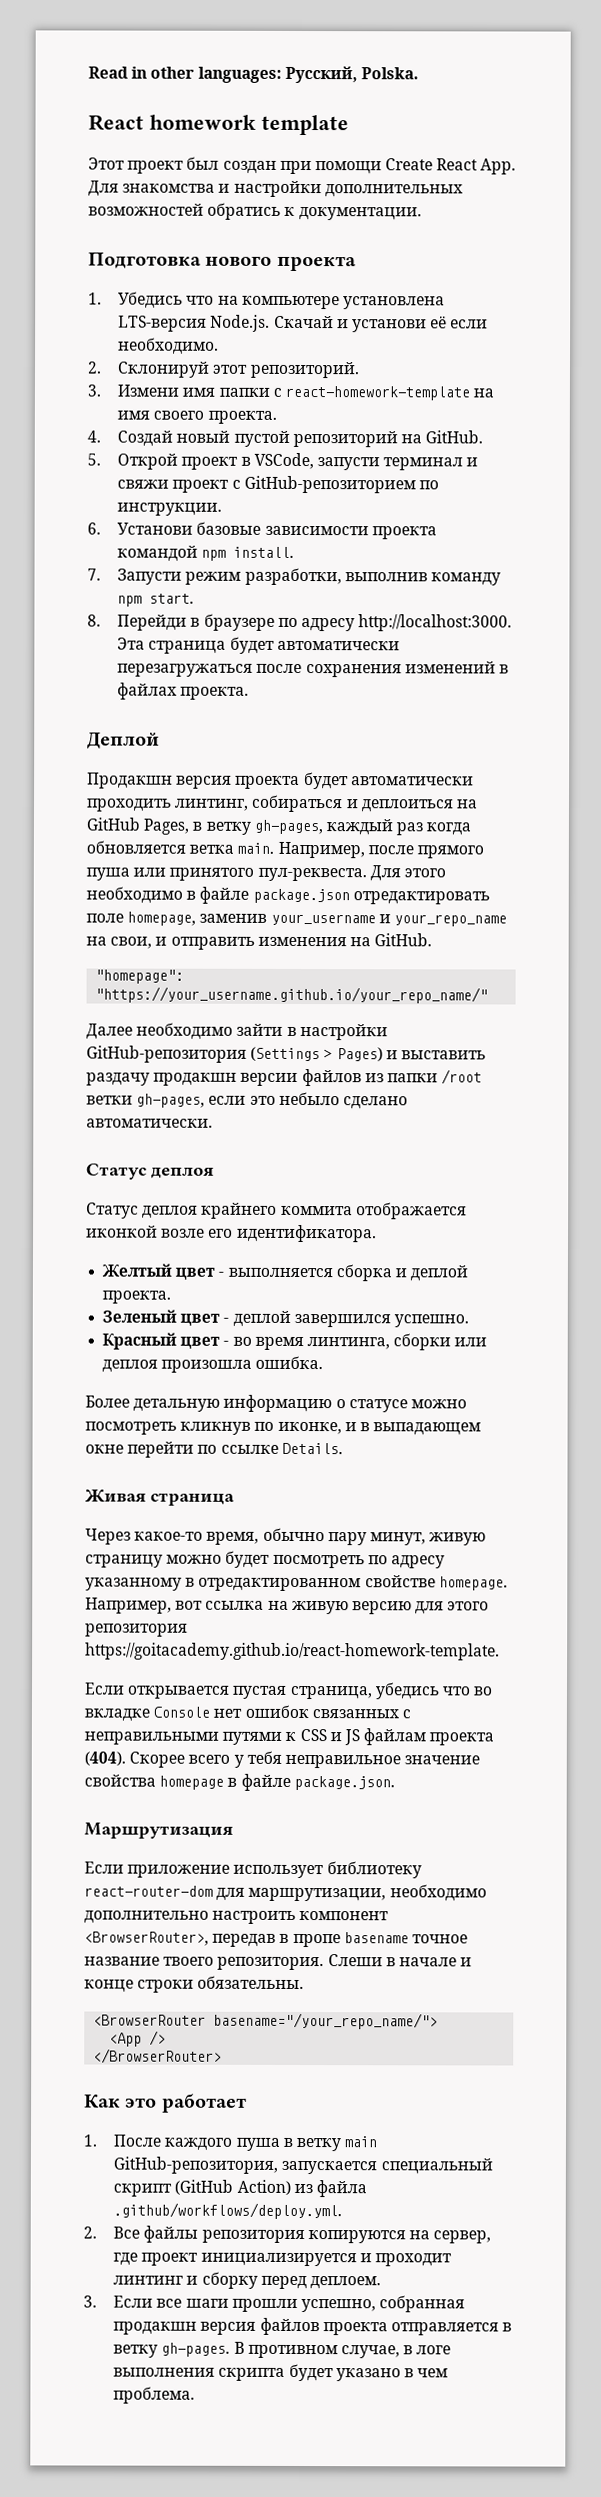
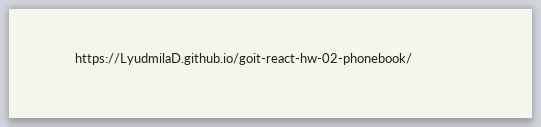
- Read in other languages: Русский, Polska.
- React homework template
- Этот проект был создан при помощи Create React App. Для знакомства и настройки дополнительных возможностей обратись к документации.
- Подготовка нового проекта
- 1. Убедись что на компьютере установлена LTS-версия Node.js. Скачай и установи её если необходимо.
- 2. Склонируй этот репозиторий.
- 3. Измени имя папки с react-homework-template на имя своего проекта.
- 4. Создай новый пустой репозиторий на GitHub.
- 5. Открой проект в VSCode, запусти терминал и свяжи проект с GitHub-репозиторием по инструкции.
- 6. Установи базовые зависимости проекта командой npm install.
- 7. Запусти режим разработки, выполнив команду npm start.
- 8. Перейди в браузере по адресу http://localhost:3000. Эта страница будет автоматически перезагружаться после сохранения изменений в файлах проекта.
- Деплой
- Продакшн версия проекта будет автоматически проходить линтинг, собираться и деплоиться на GitHub Pages, в ветку gh-pages, каждый раз когда обновляется ветка main. Например, после прямого пуша или принятого пул-реквеста. Для этого необходимо в файле package.json отредактировать поле homepage, заменив your_username и your_repo_name на свои, и отправить изменения на GitHub.
- "homepage": "https://your_username.github.io/your_repo_name/"
- Далее необходимо зайти в настройки GitHub-репозитория (Settings > Pages) и выставить раздачу продакшн версии файлов из папки /root ветки gh-pages, если это небыло сделано автоматически.
- Статус деплоя
- Статус деплоя крайнего коммита отображается иконкой возле его идентификатора.
- Желтый цвет - выполняется сборка и деплой проекта.
- Зеленый цвет - деплой завершился успешно.
- Красный цвет - во время линтинга, сборки или деплоя произошла ошибка.
- Более детальную информацию о статусе можно посмотреть кликнув по иконке, и в выпадающем окне перейти по ссылке Details.
- Живая страница
- Через какое-то время, обычно пару минут, живую страницу можно будет посмотреть по адресу указанному в отредактированном свойстве homepage. Например, вот ссылка на живую версию для этого репозитория https://goitacademy.github.io/react-homework-template.
- Если открывается пустая страница, убедись что во вкладке Console нет ошибок связанных с неправильными путями к CSS и JS файлам проекта (404). Скорее всего у тебя неправильное значение свойства homepage в файле package.json.
- Маршрутизация
- Если приложение использует библиотеку react-router-dom для маршрутизации, необходимо дополнительно настроить компонент <BrowserRouter>, передав в пропе basename точное название твоего репозитория. Слеши в начале и конце строки обязательны.
- <BrowserRouter basename="/your_repo_name/">
- <App />
- </BrowserRouter>
- Как это работает
- 1. После каждого пуша в ветку main GitHub-репозитория, запускается специальный скрипт (GitHub Action) из файла .github/workflows/deploy.yml.
- 2. Все файлы репозитория копируются на сервер, где проект инициализируется и проходит линтинг и сборку перед деплоем.
- 3. Если все шаги прошли успешно, собранная продакшн версия файлов проекта отправляется в ветку gh-pages. В противном случае, в логе выполнения скрипта будет указано в чем проблема.
+ https://LyudmilaD.github.io/goit-react-hw-02-phonebook/

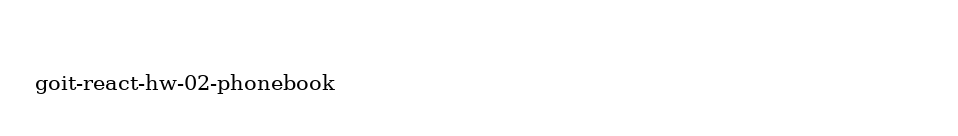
- https://LyudmilaD.github.io/goit-react-hw-02-phonebook/
+ goit-react-hw-02-phonebook

